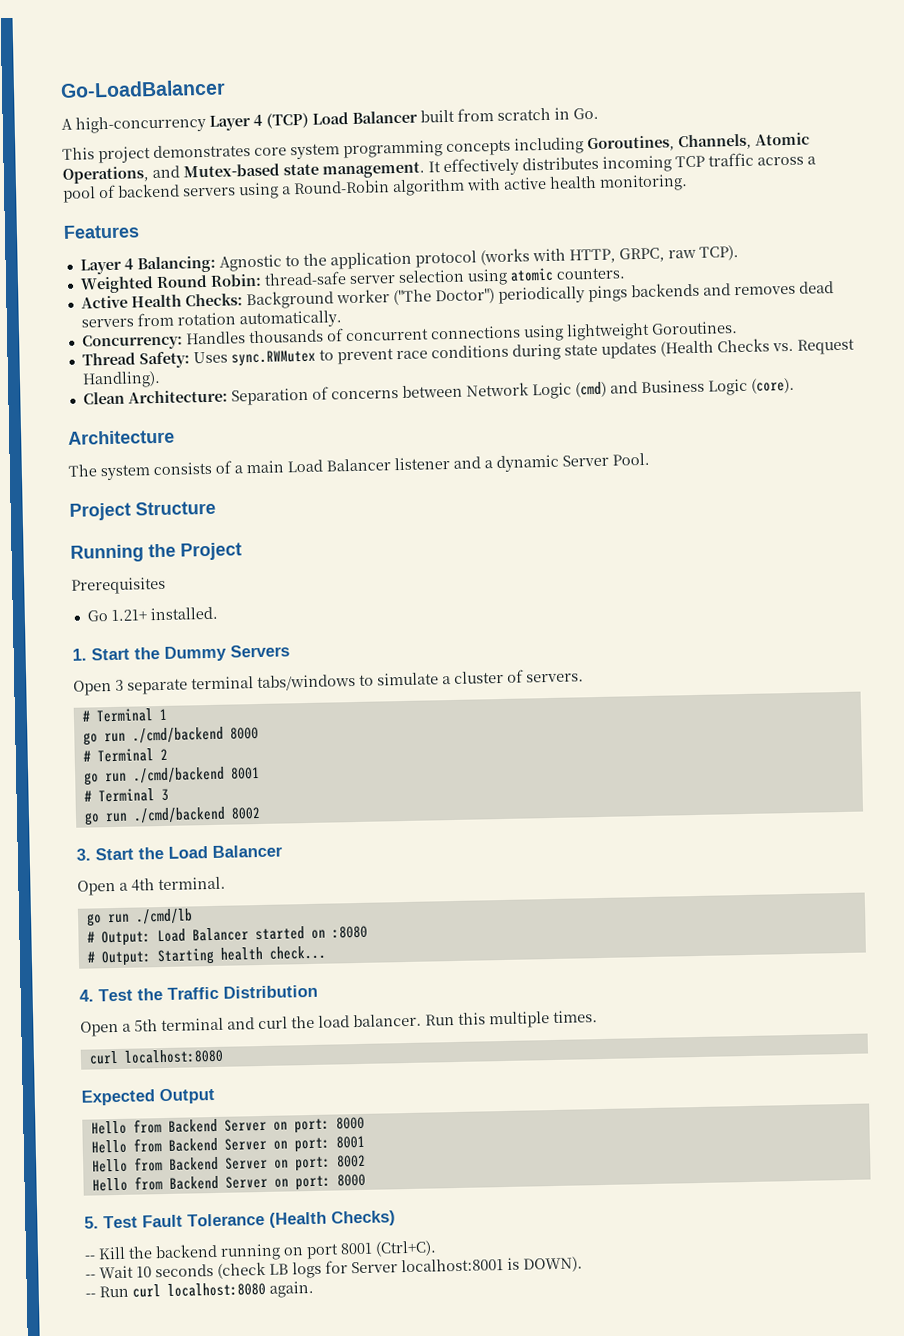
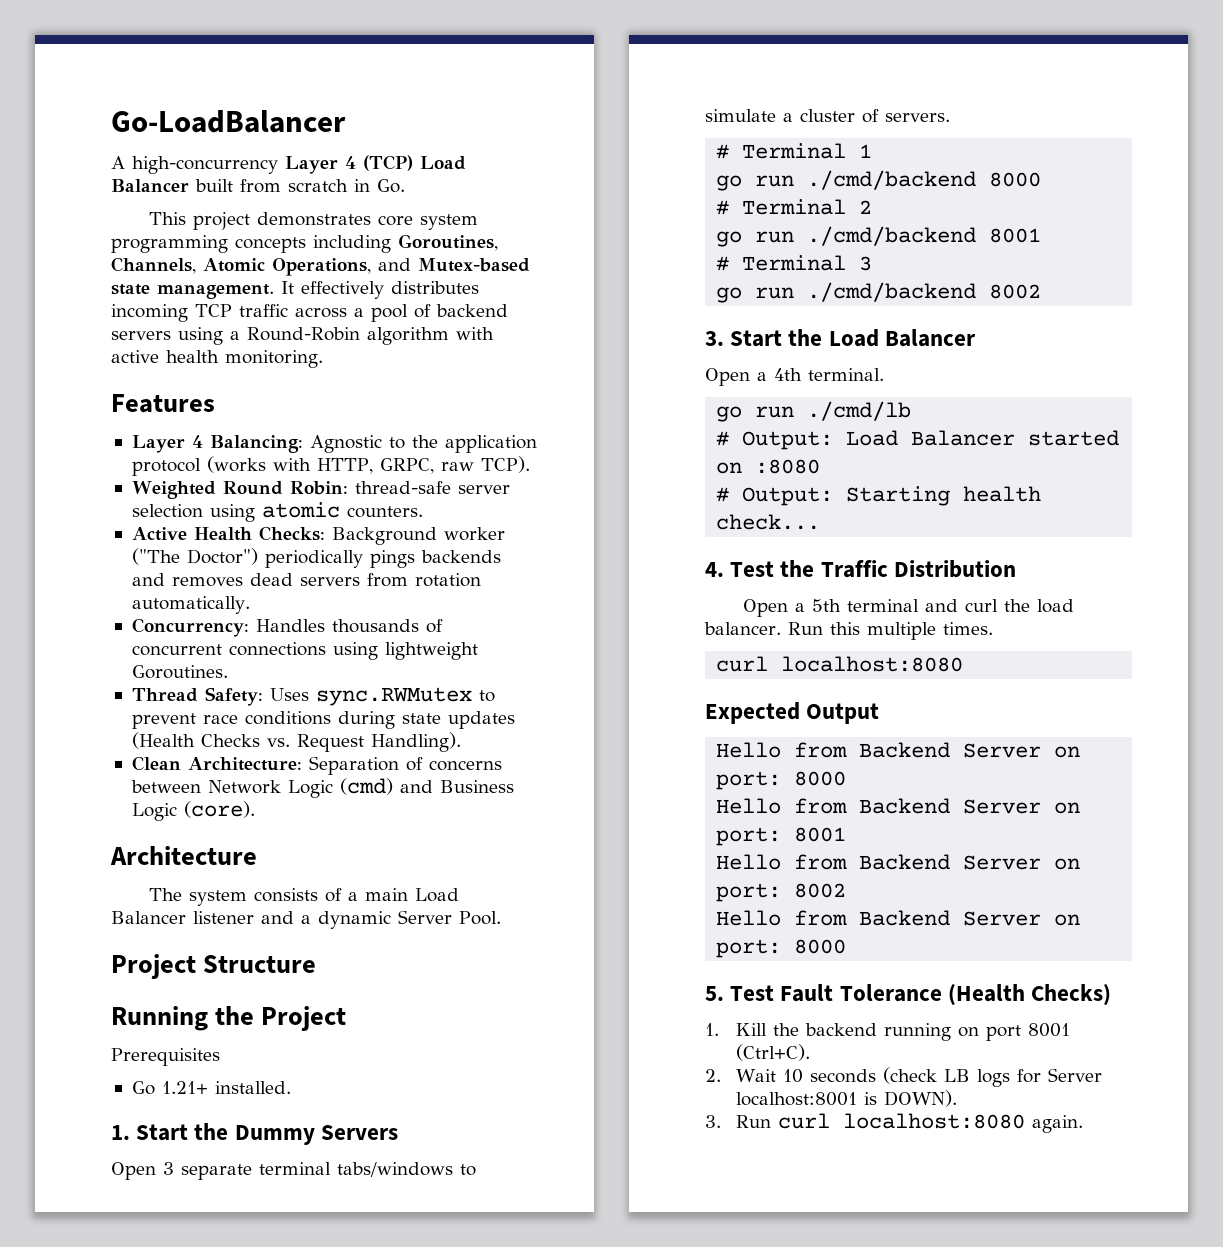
- -- Kill the backend running on port 8001 (Ctrl+C).
+ 1. Kill the backend running on port 8001 (Ctrl+C).
- -- Wait 10 seconds (check LB logs for Server localhost:8001 is DOWN).
+ 2. Wait 10 seconds (check LB logs for Server localhost:8001 is DOWN).
- -- Run curl localhost:8080 again.
+ 3. Run curl localhost:8080 again.

